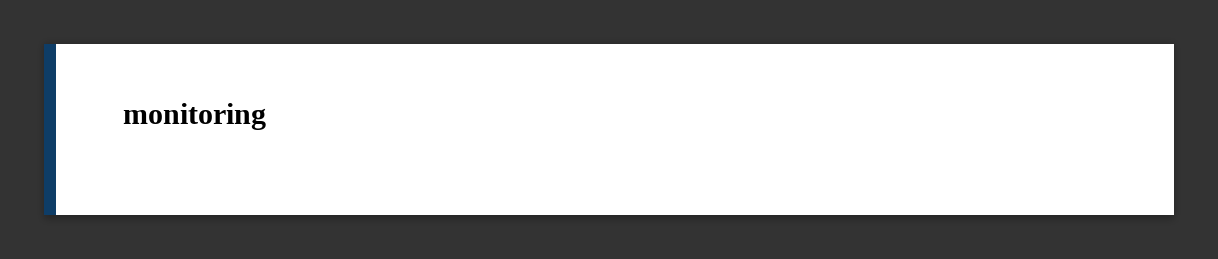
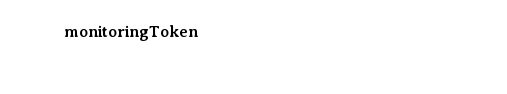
- monitoring
+ monitoringToken

